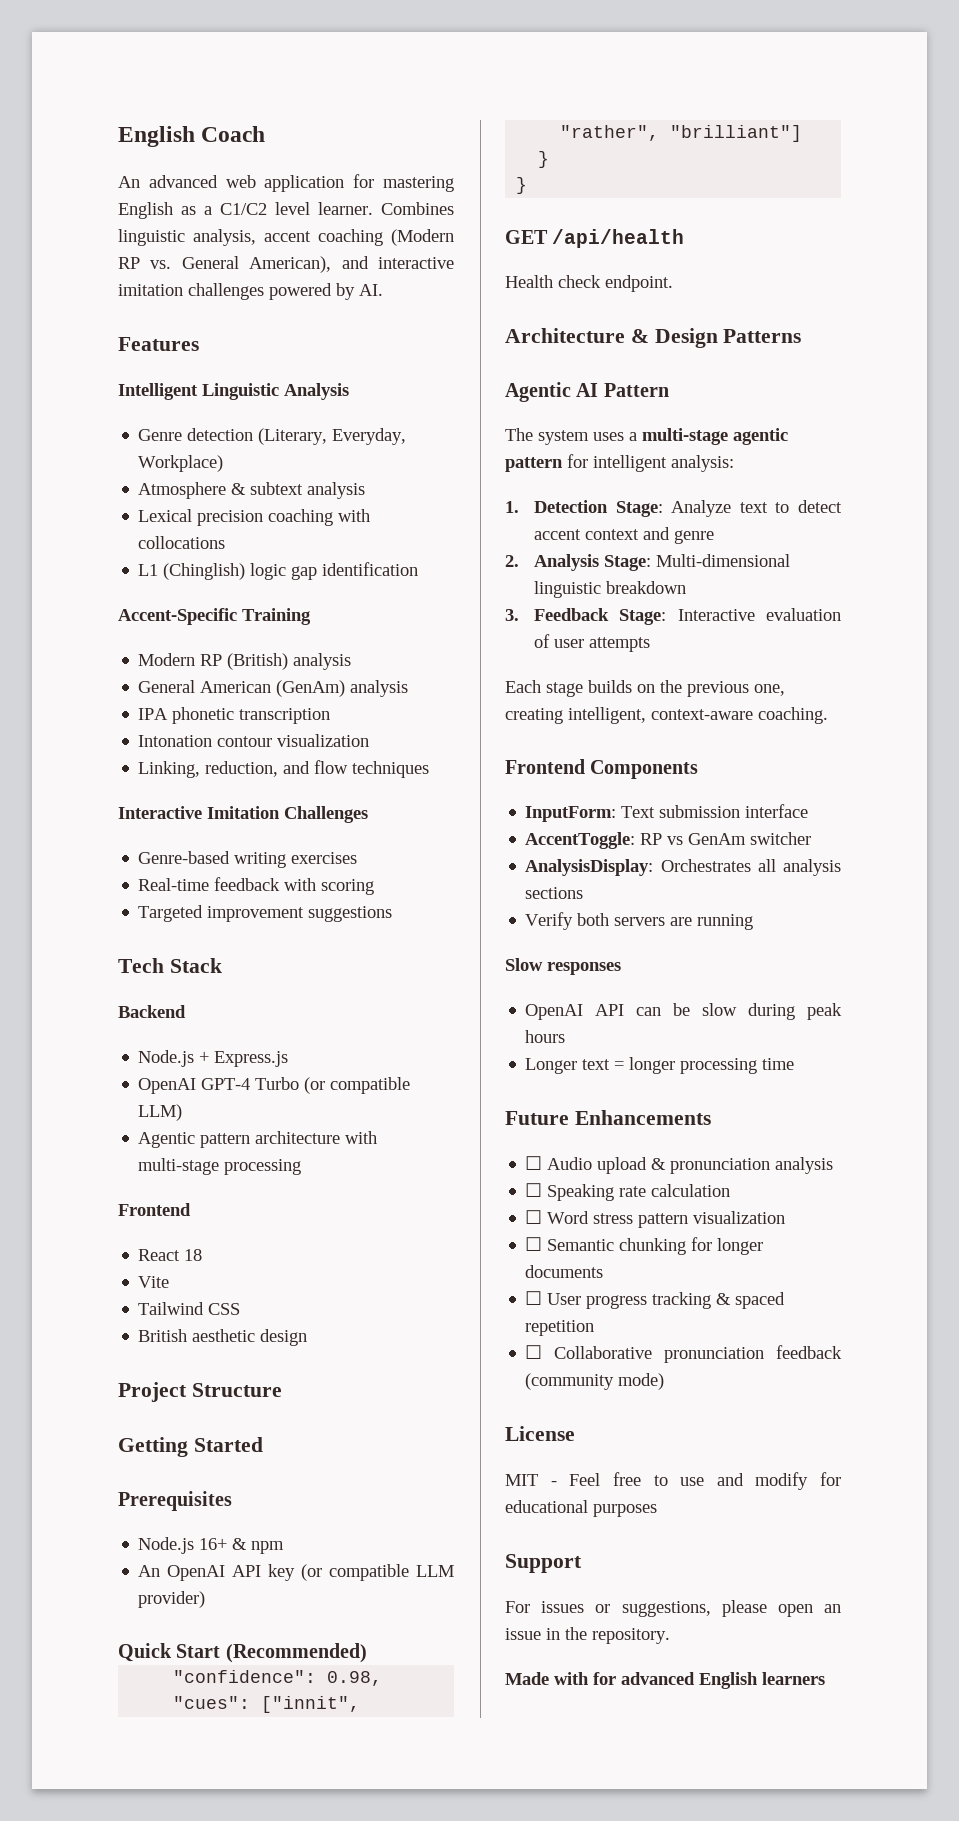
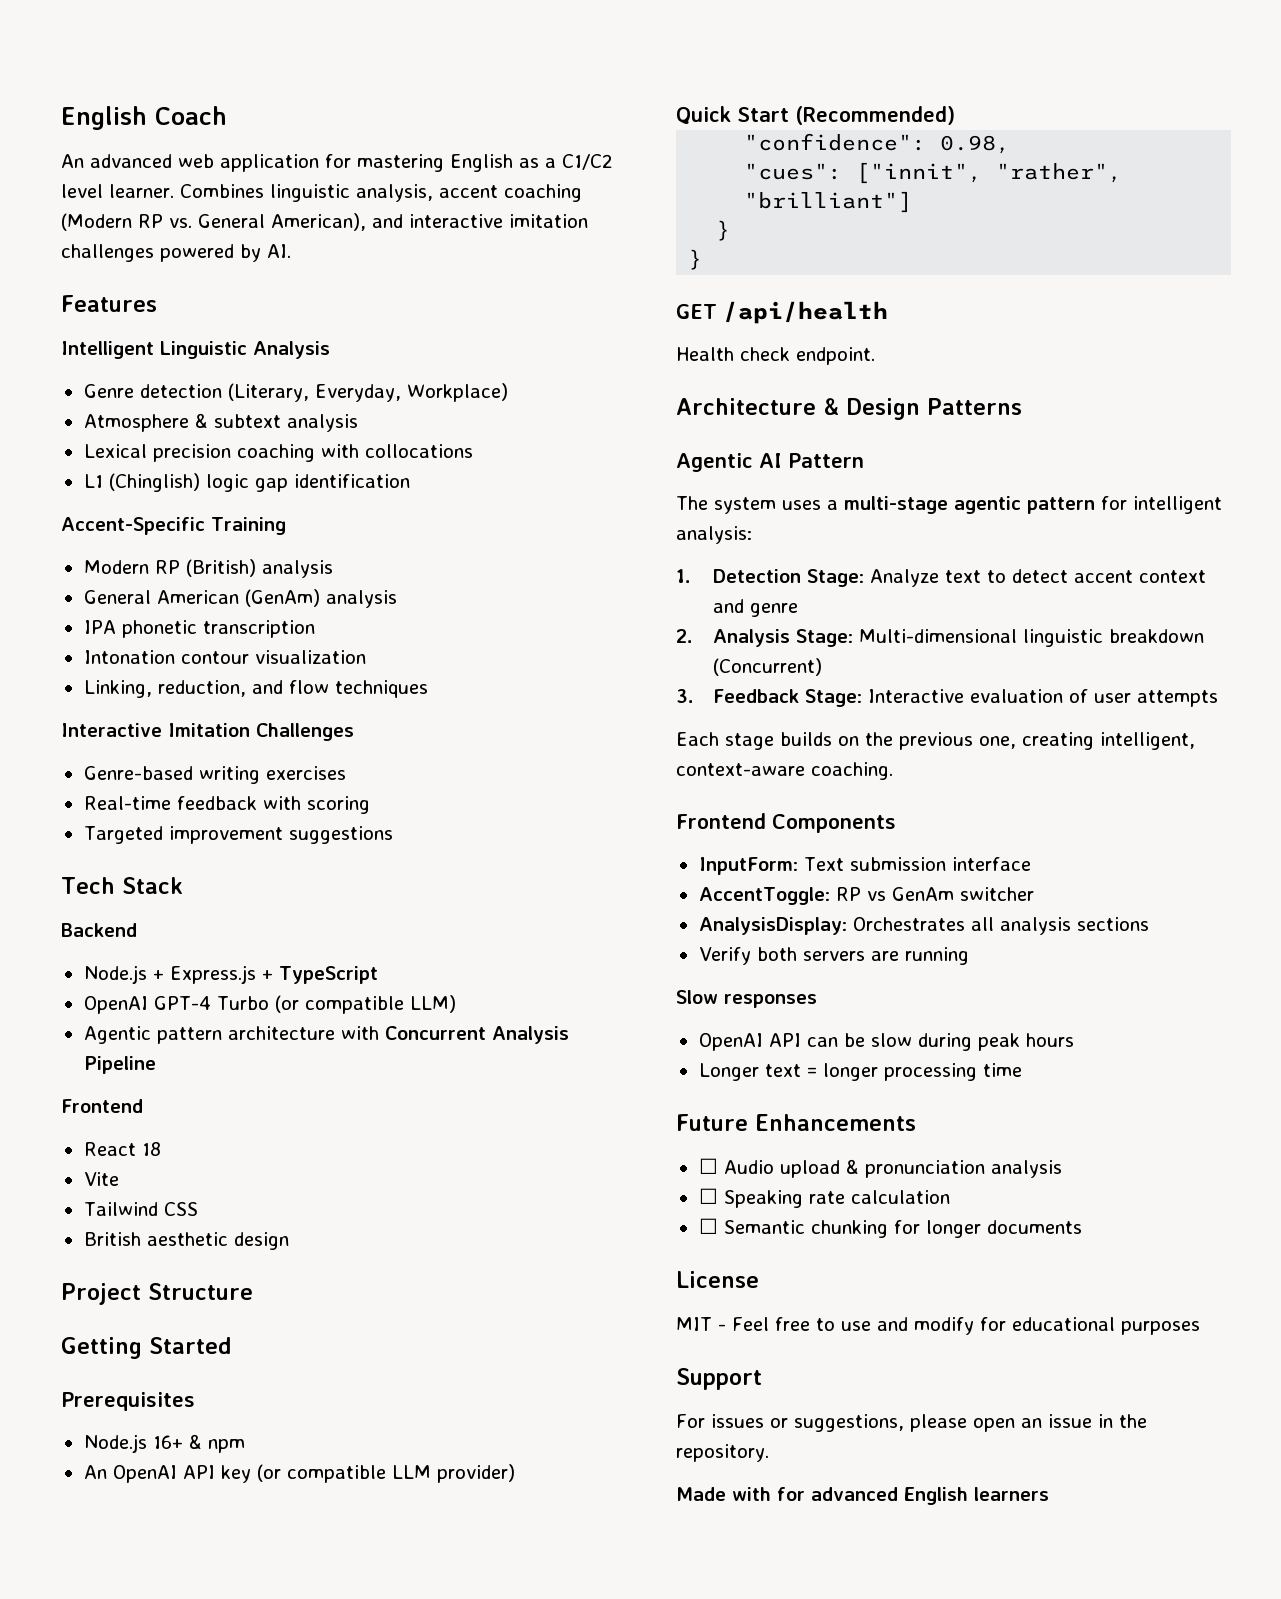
- Node.js + Express.js
+ Node.js + Express.js + TypeScript
- Agentic pattern architecture with multi-stage processing
+ Agentic pattern architecture with Concurrent Analysis Pipeline
- 2. Analysis Stage: Multi-dimensional linguistic breakdown
+ 2. Analysis Stage: Multi-dimensional linguistic breakdown (Concurrent)
- ☐ Word stress pattern visualization
- ☐ User progress tracking & spaced repetition
- ☐ Collaborative pronunciation feedback (community mode)

